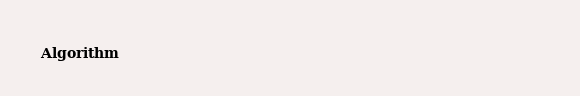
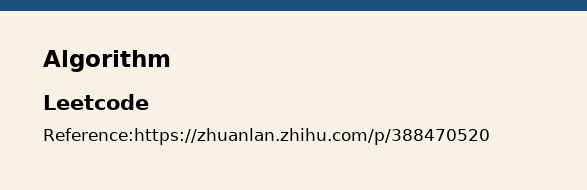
+ Leetcode
+ Reference:https://zhuanlan.zhihu.com/p/388470520

